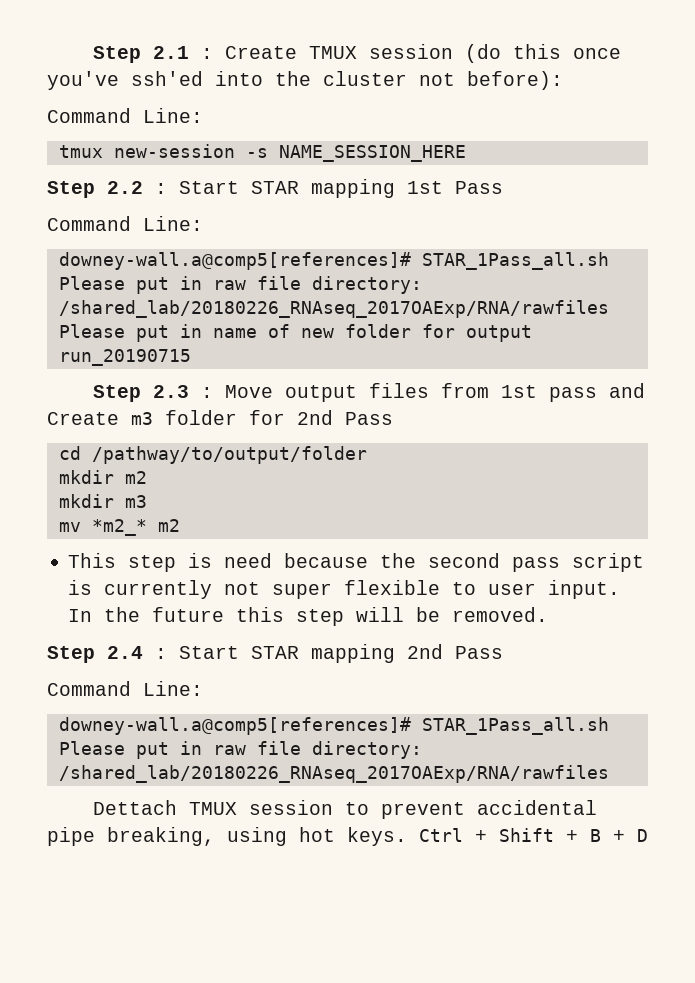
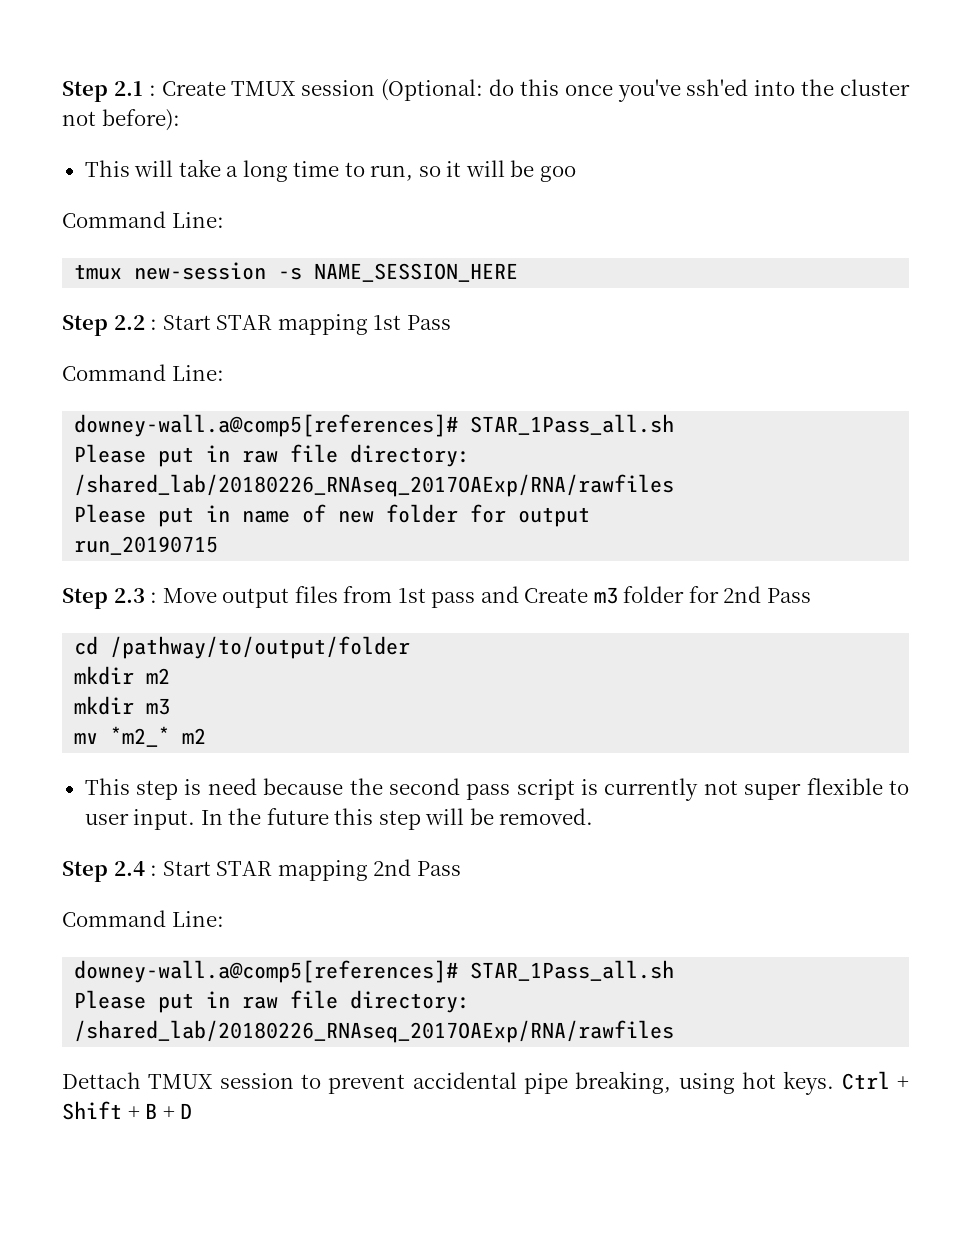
- Step 2.1 : Create TMUX session (do this once you've ssh'ed into the cluster not before):
+ Step 2.1 : Create TMUX session (Optional: do this once you've ssh'ed into the cluster not before):
+ This will take a long time to run, so it will be goo

